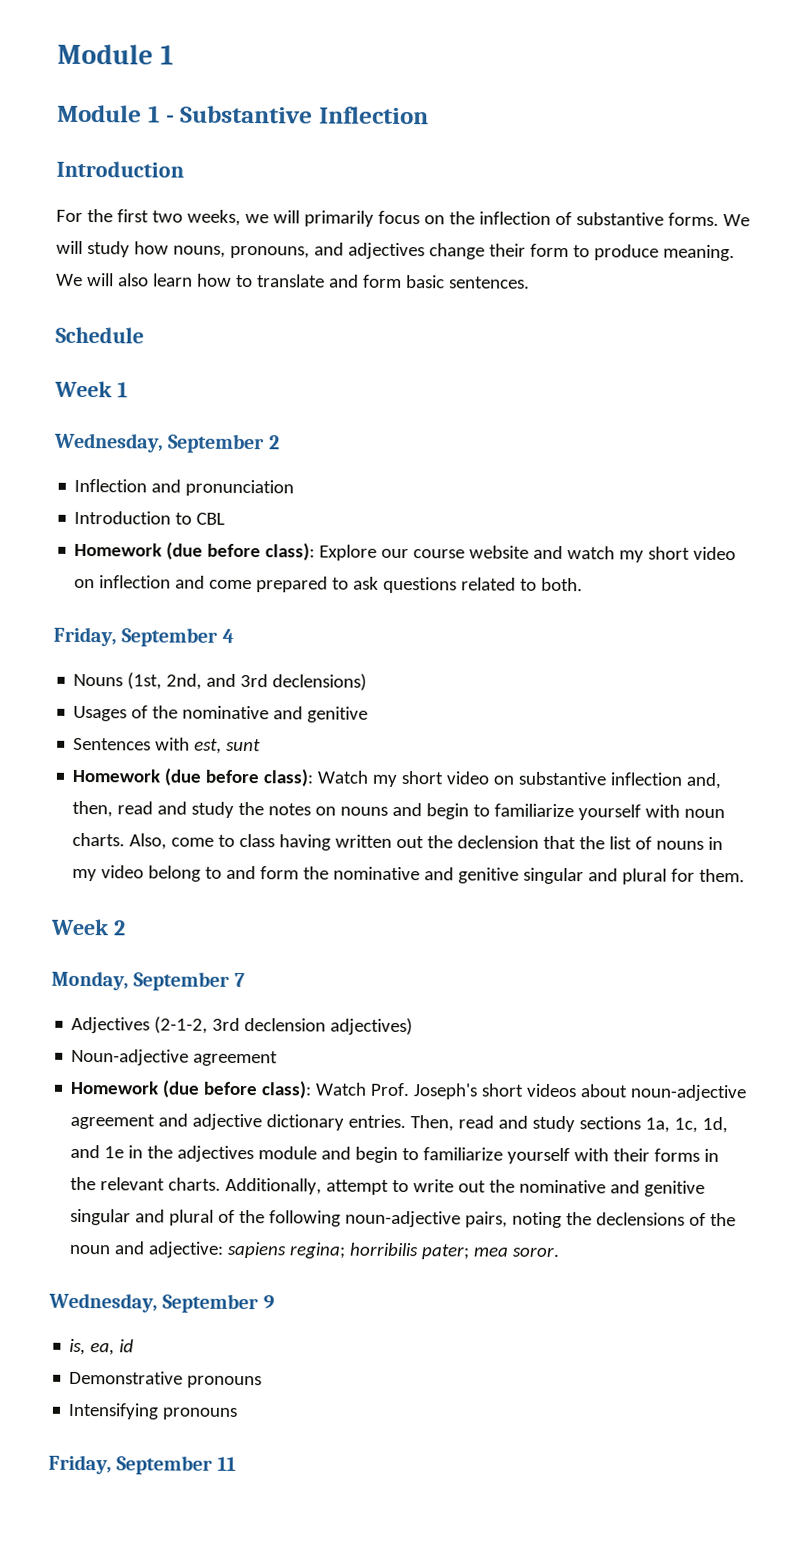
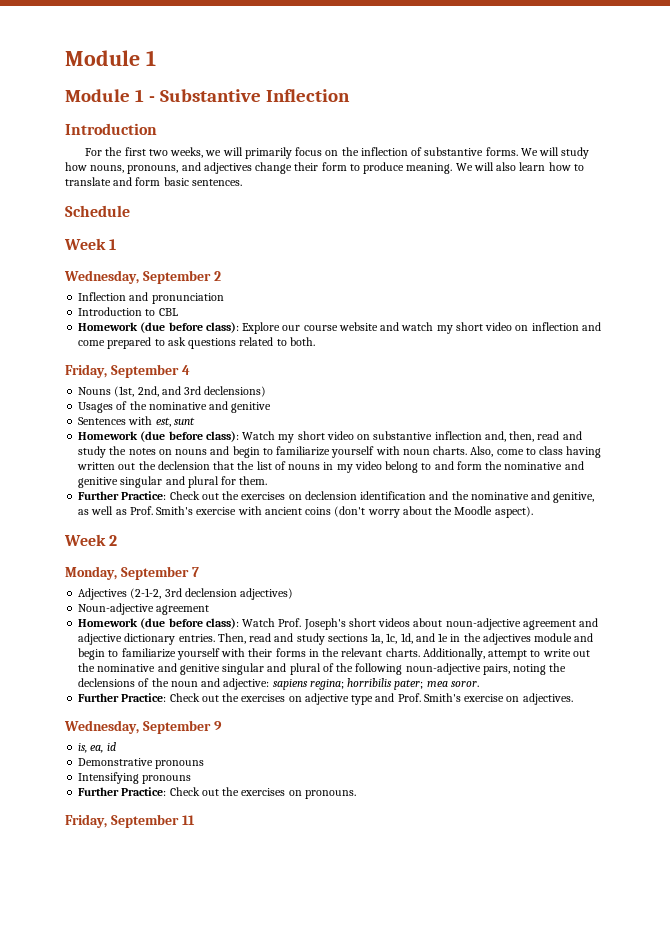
+ Further Practice: Check out the exercises on declension identification and the nominative and genitive, as well as Prof. Smith's exercise with ancient coins (don't worry about the Moodle aspect).
+ Further Practice: Check out the exercises on adjective type and Prof. Smith's exercise on adjectives.
+ Further Practice: Check out the exercises on pronouns.

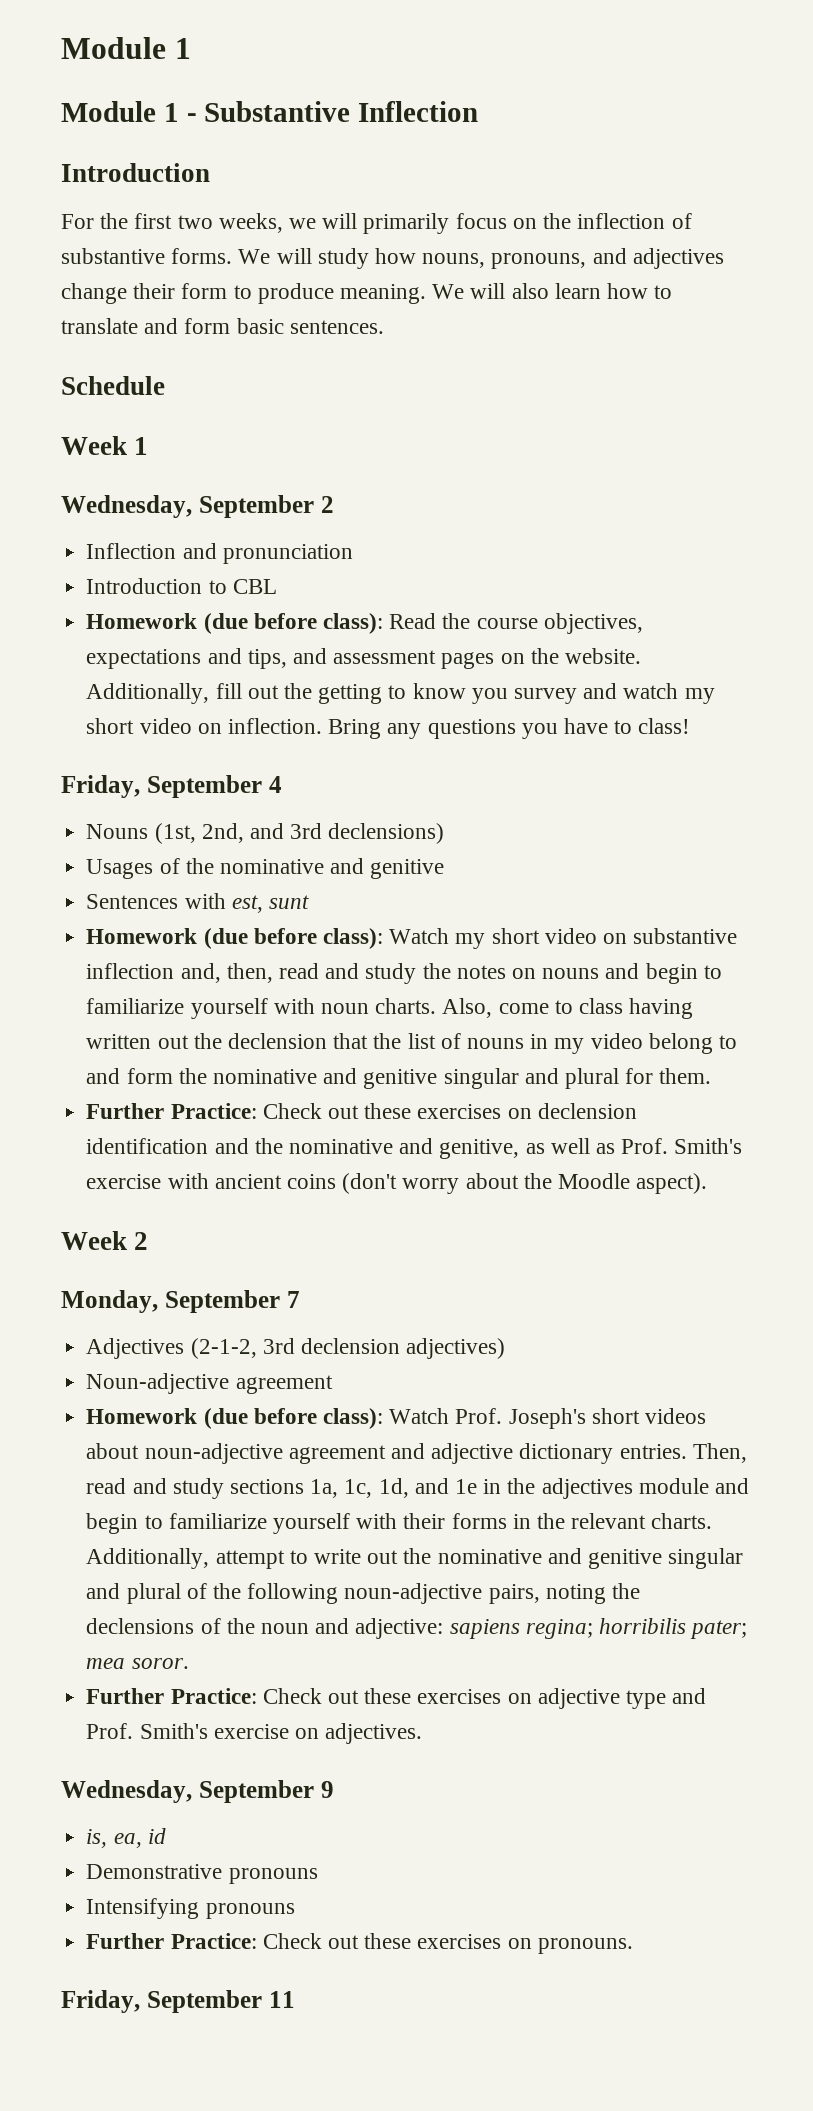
- Homework (due before class): Explore our course website and watch my short video on inflection and come prepared to ask questions related to both.
+ Homework (due before class): Read the course objectives, expectations and tips, and assessment pages on the website. Additionally, fill out the getting to know you survey and watch my short video on inflection. Bring any questions you have to class!
- Further Practice: Check out the exercises on declension identification and the nominative and genitive, as well as Prof. Smith's exercise with ancient coins (don't worry about the Moodle aspect).
+ Further Practice: Check out these exercises on declension identification and the nominative and genitive, as well as Prof. Smith's exercise with ancient coins (don't worry about the Moodle aspect).
- Further Practice: Check out the exercises on adjective type and Prof. Smith's exercise on adjectives.
+ Further Practice: Check out these exercises on adjective type and Prof. Smith's exercise on adjectives.
- Further Practice: Check out the exercises on pronouns.
+ Further Practice: Check out these exercises on pronouns.

